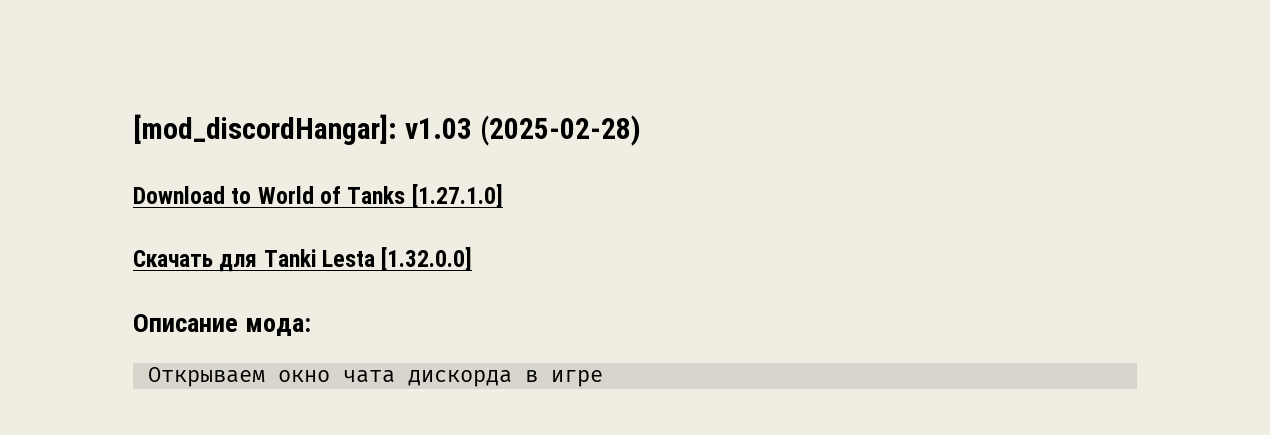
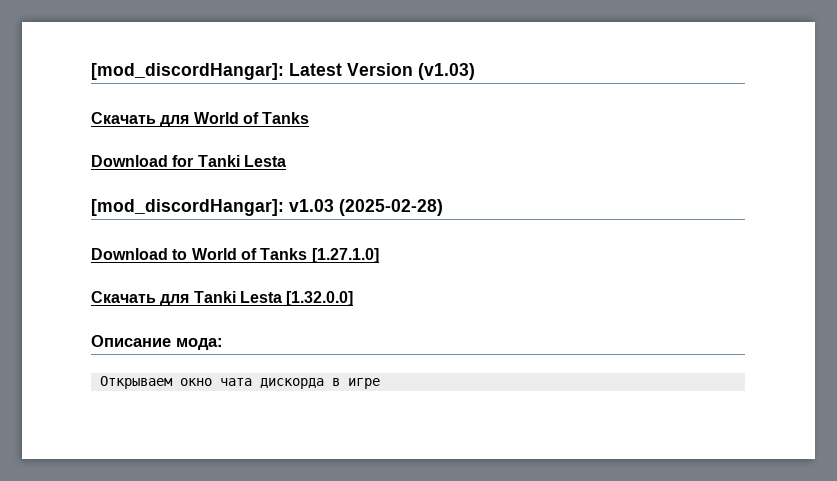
+ [mod_discordHangar]: Latest Version (v1.03)
+ Скачать для World of Tanks
+ Download for Tanki Lesta

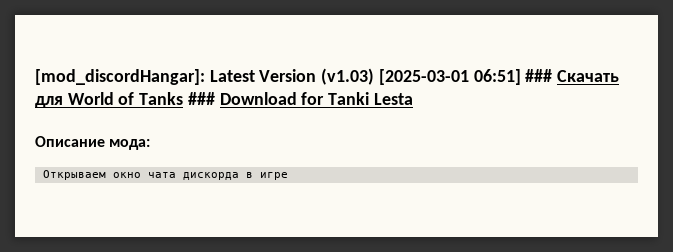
- [mod_discordHangar]: Latest Version (v1.03)
- Скачать для World of Tanks
- Download for Tanki Lesta
+ [mod_discordHangar]: Latest Version (v1.03) [2025-03-01 06:51] ### Скачать для World of Tanks ### Download for Tanki Lesta
- [mod_discordHangar]: v1.03 (2025-02-28)
- Download to World of Tanks [1.27.1.0]
- Скачать для Tanki Lesta [1.32.0.0]

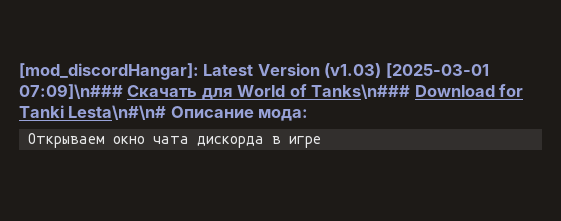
- [mod_discordHangar]: Latest Version (v1.03) [2025-03-01 06:51] ### Скачать для World of Tanks ### Download for Tanki Lesta
- Описание мода:
+ [mod_discordHangar]: Latest Version (v1.03) [2025-03-01 07:09]\n### Скачать для World of Tanks\n### Download for Tanki Lesta\n#\n# Описание мода:

